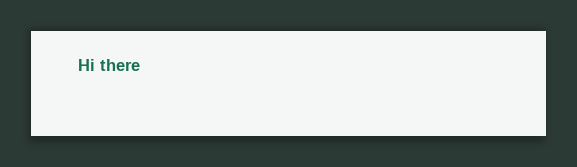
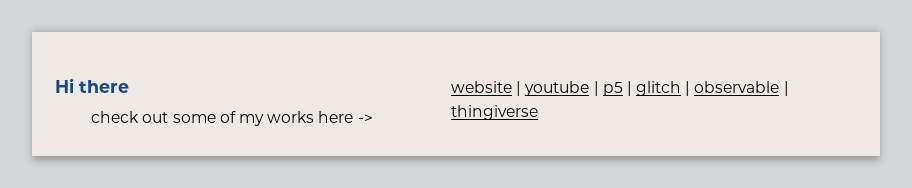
+ check out some of my works here -> website | youtube | p5 | glitch | observable | thingiverse

